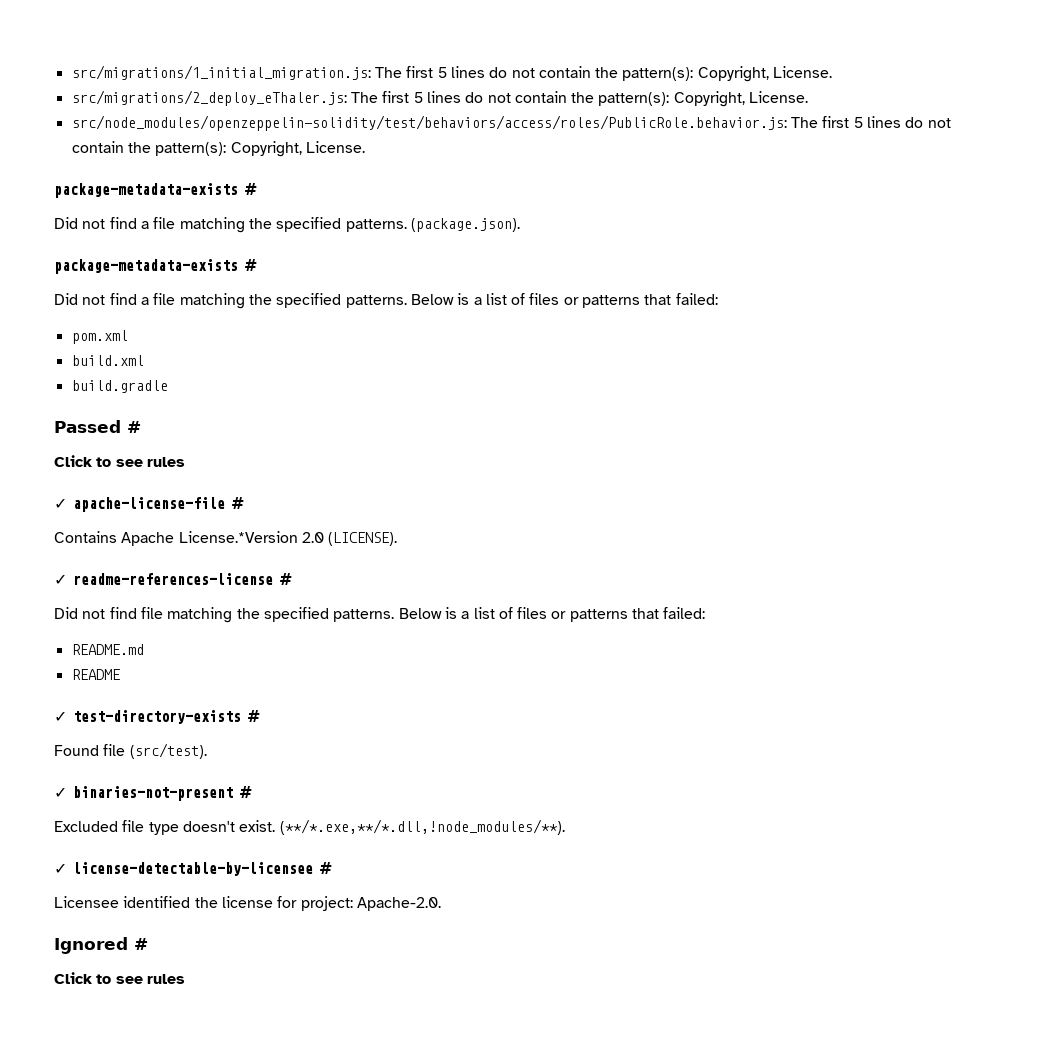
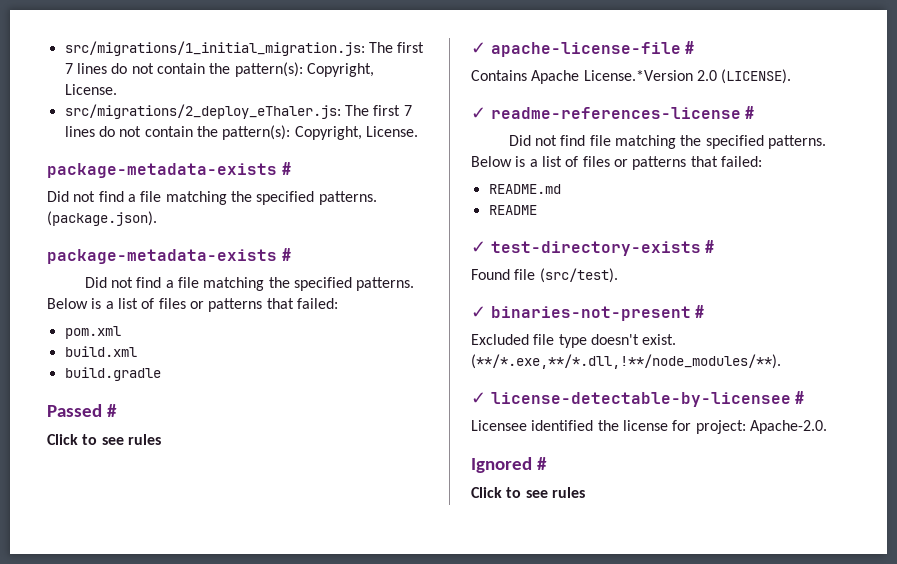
- src/migrations/1_initial_migration.js: The first 5 lines do not contain the pattern(s): Copyright, License.
+ src/migrations/1_initial_migration.js: The first 7 lines do not contain the pattern(s): Copyright, License.
- src/migrations/2_deploy_eThaler.js: The first 5 lines do not contain the pattern(s): Copyright, License.
- src/node_modules/openzeppelin-solidity/test/behaviors/access/roles/PublicRole.behavior.js: The first 5 lines do not contain the pattern(s): Copyright, License.
+ src/migrations/2_deploy_eThaler.js: The first 7 lines do not contain the pattern(s): Copyright, License.
- (**/*.exe,**/*.dll,!node_modules/**).
+ (**/*.exe,**/*.dll,!**/node_modules/**).

